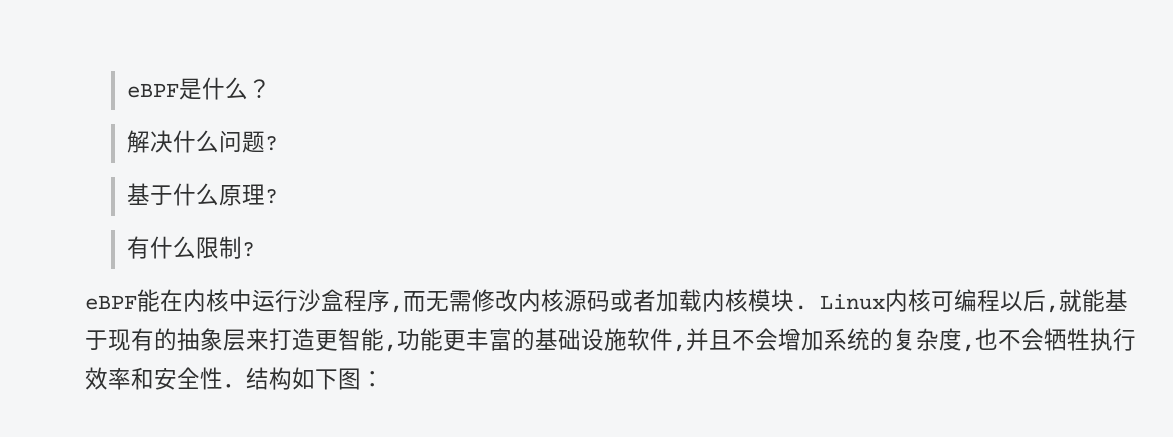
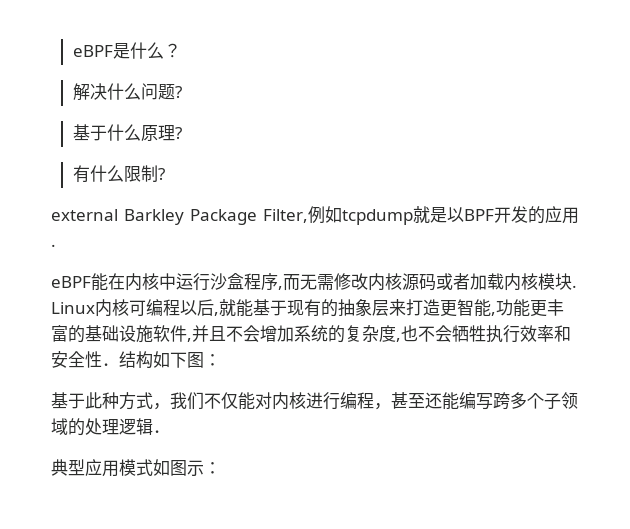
+ external Barkley Package Filter,例如tcpdump就是以BPF开发的应用.
+ 基于此种方式，我们不仅能对内核进行编程，甚至还能编写跨多个子领域的处理逻辑．
+ 典型应用模式如图示：

